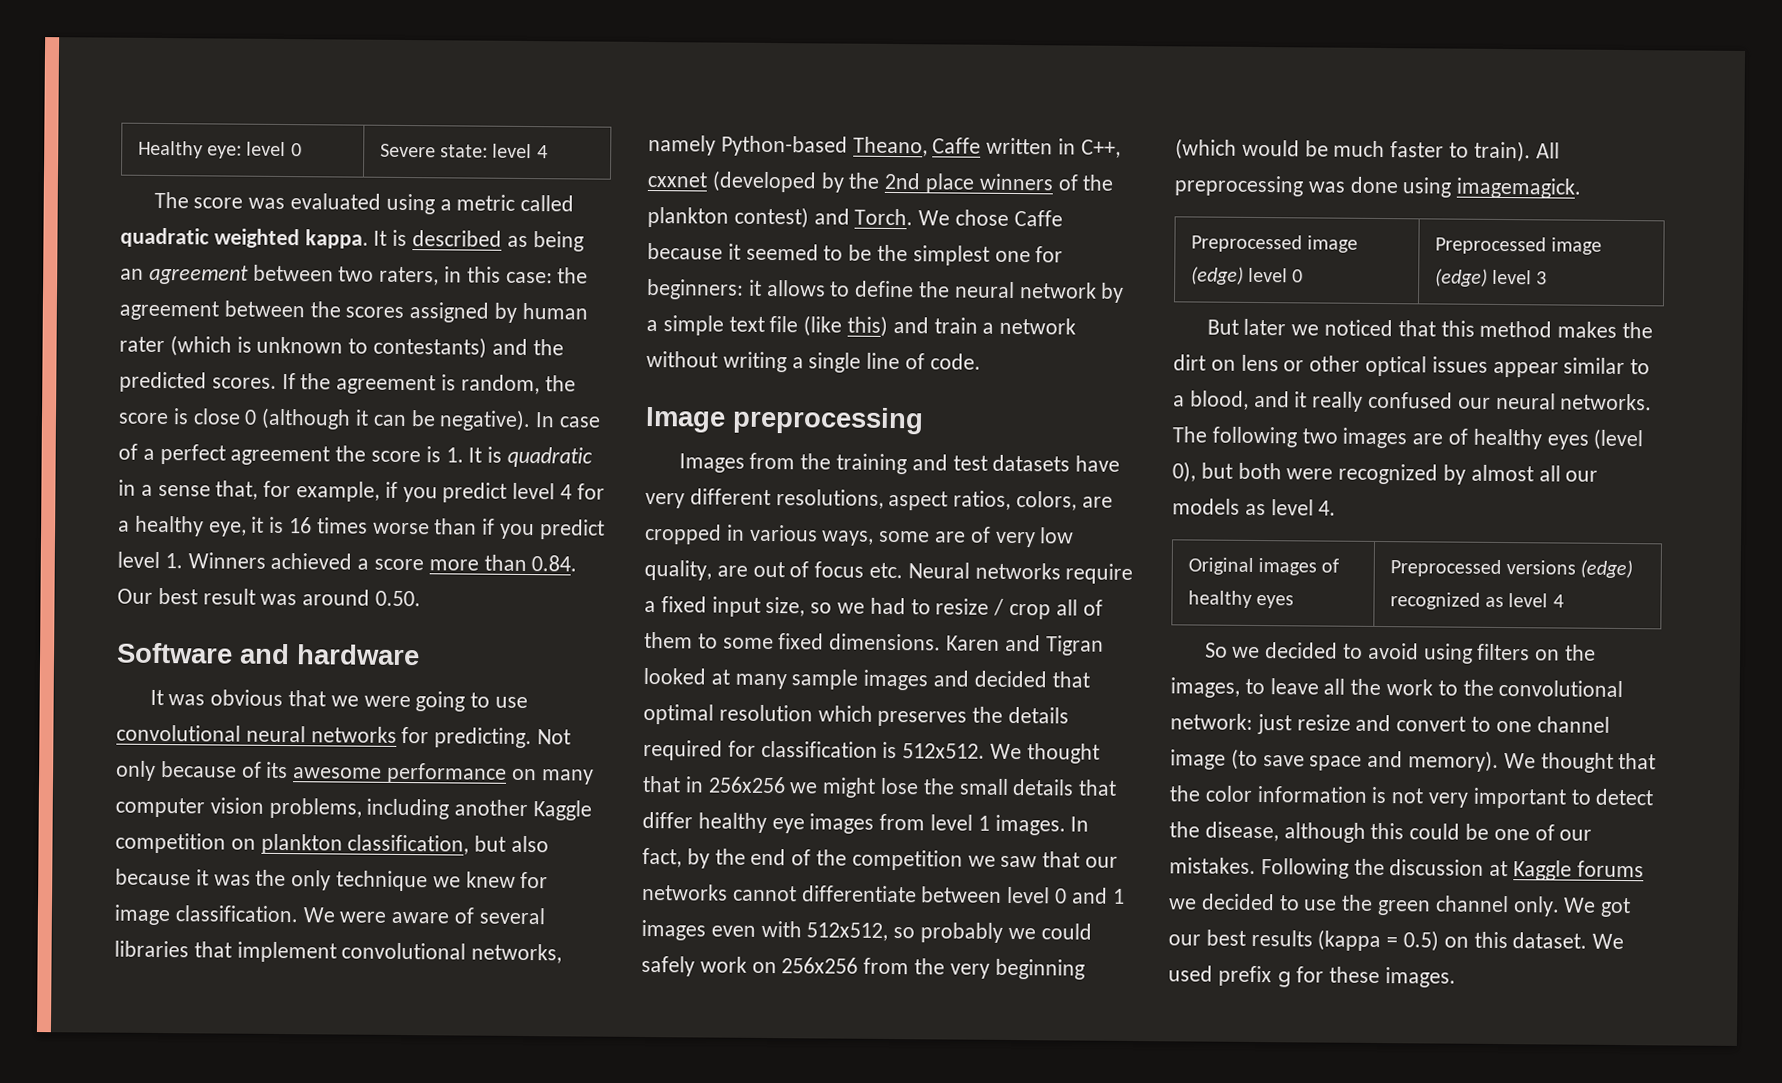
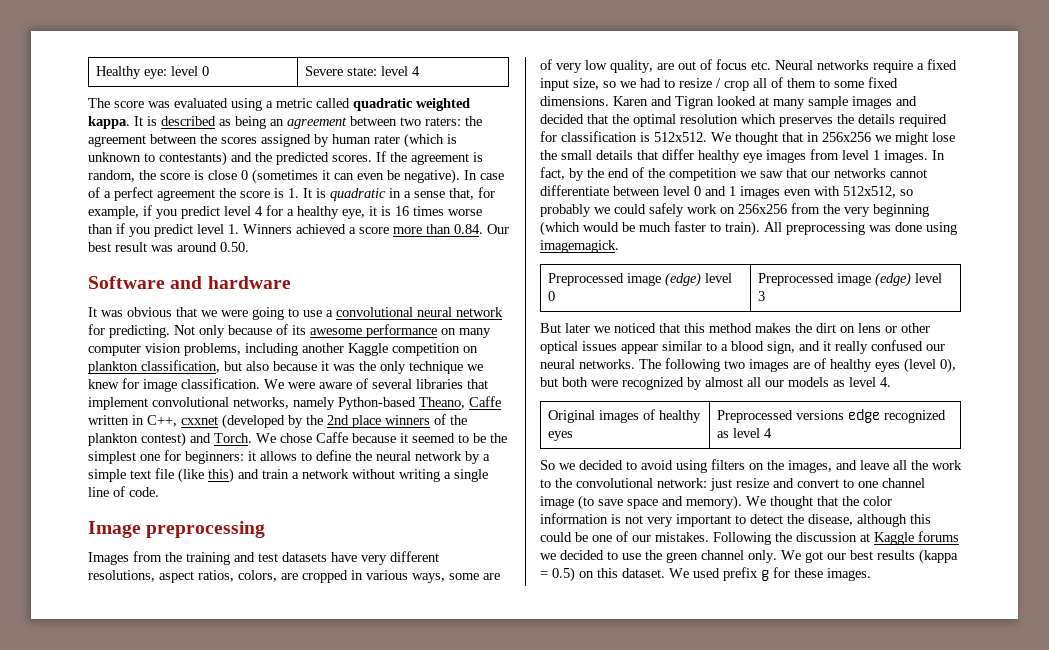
- It is described as being an agreement between two raters, in this case: the agreement between the scores assigned by human rater (which is unknown to contestants) and the predicted scores.
+ It is described as being an agreement between two raters: the agreement between the scores assigned by human rater (which is unknown to contestants) and the predicted scores.
- If the agreement is random, the score is close 0 (although it can be negative).
+ If the agreement is random, the score is close 0 (sometimes it can even be negative).
- It was obvious that we were going to use convolutional neural networks for predicting.
+ It was obvious that we were going to use a convolutional neural network for predicting.
- Karen and Tigran looked at many sample images and decided that optimal resolution which preserves the details required for classification is 512x512.
+ Karen and Tigran looked at many sample images and decided that the optimal resolution which preserves the details required for classification is 512x512.
- But later we noticed that this method makes the dirt on lens or other optical issues appear similar to a blood, and it really confused our neural networks.
+ But later we noticed that this method makes the dirt on lens or other optical issues appear similar to a blood sign, and it really confused our neural networks.
- Original images of healthy eyes | Preprocessed versions (edge) recognized as level 4
+ Original images of healthy eyes | Preprocessed versions edge recognized as level 4
- So we decided to avoid using filters on the images, to leave all the work to the convolutional network: just resize and convert to one channel image (to save space and memory).
+ So we decided to avoid using filters on the images, and leave all the work to the convolutional network: just resize and convert to one channel image (to save space and memory).

